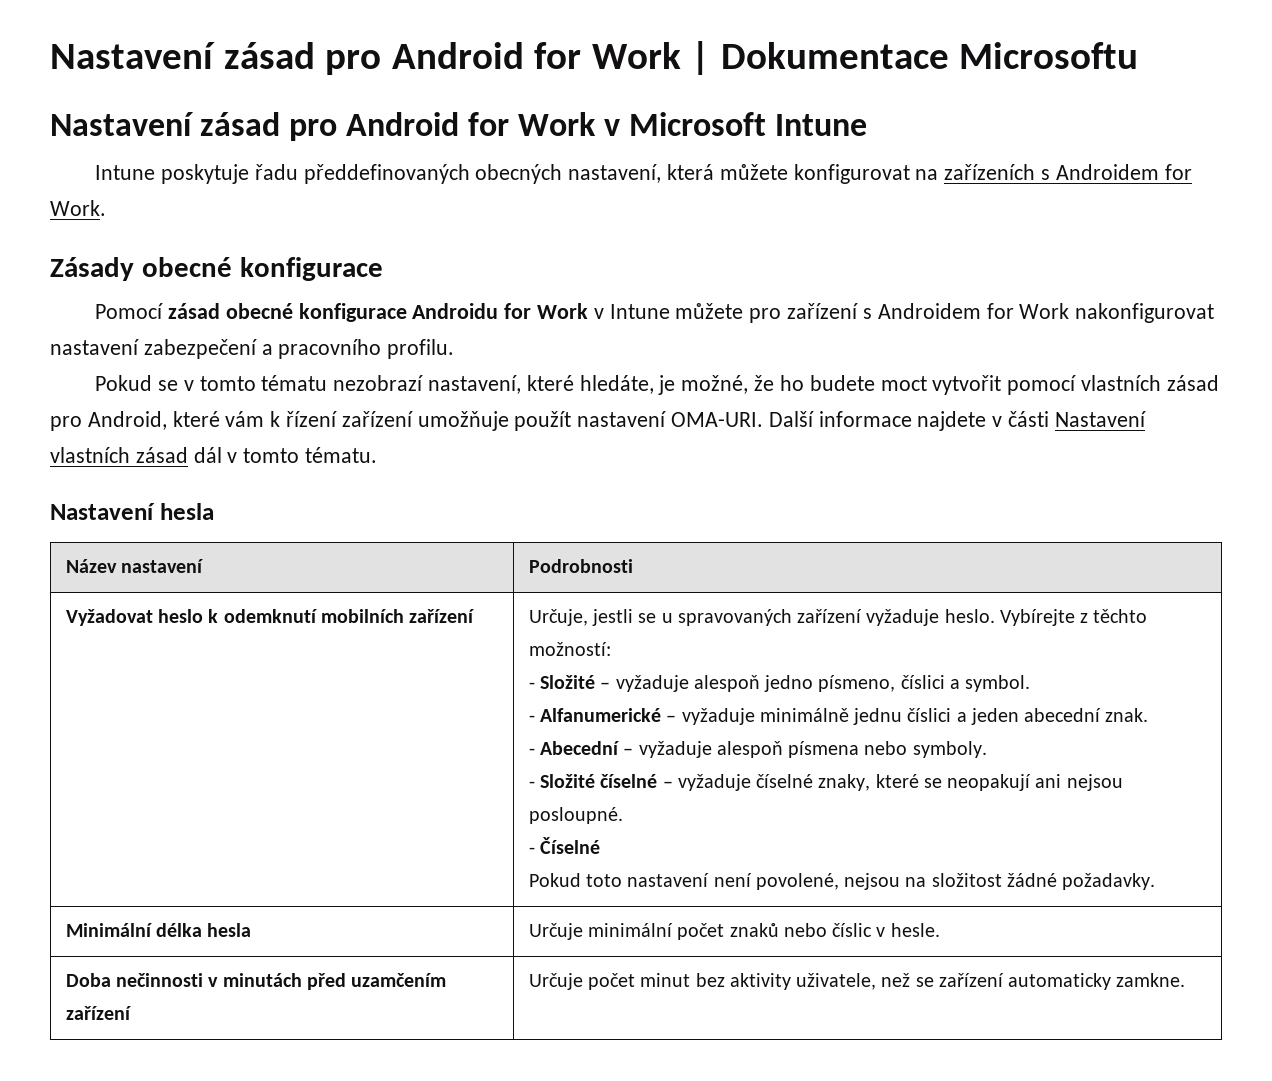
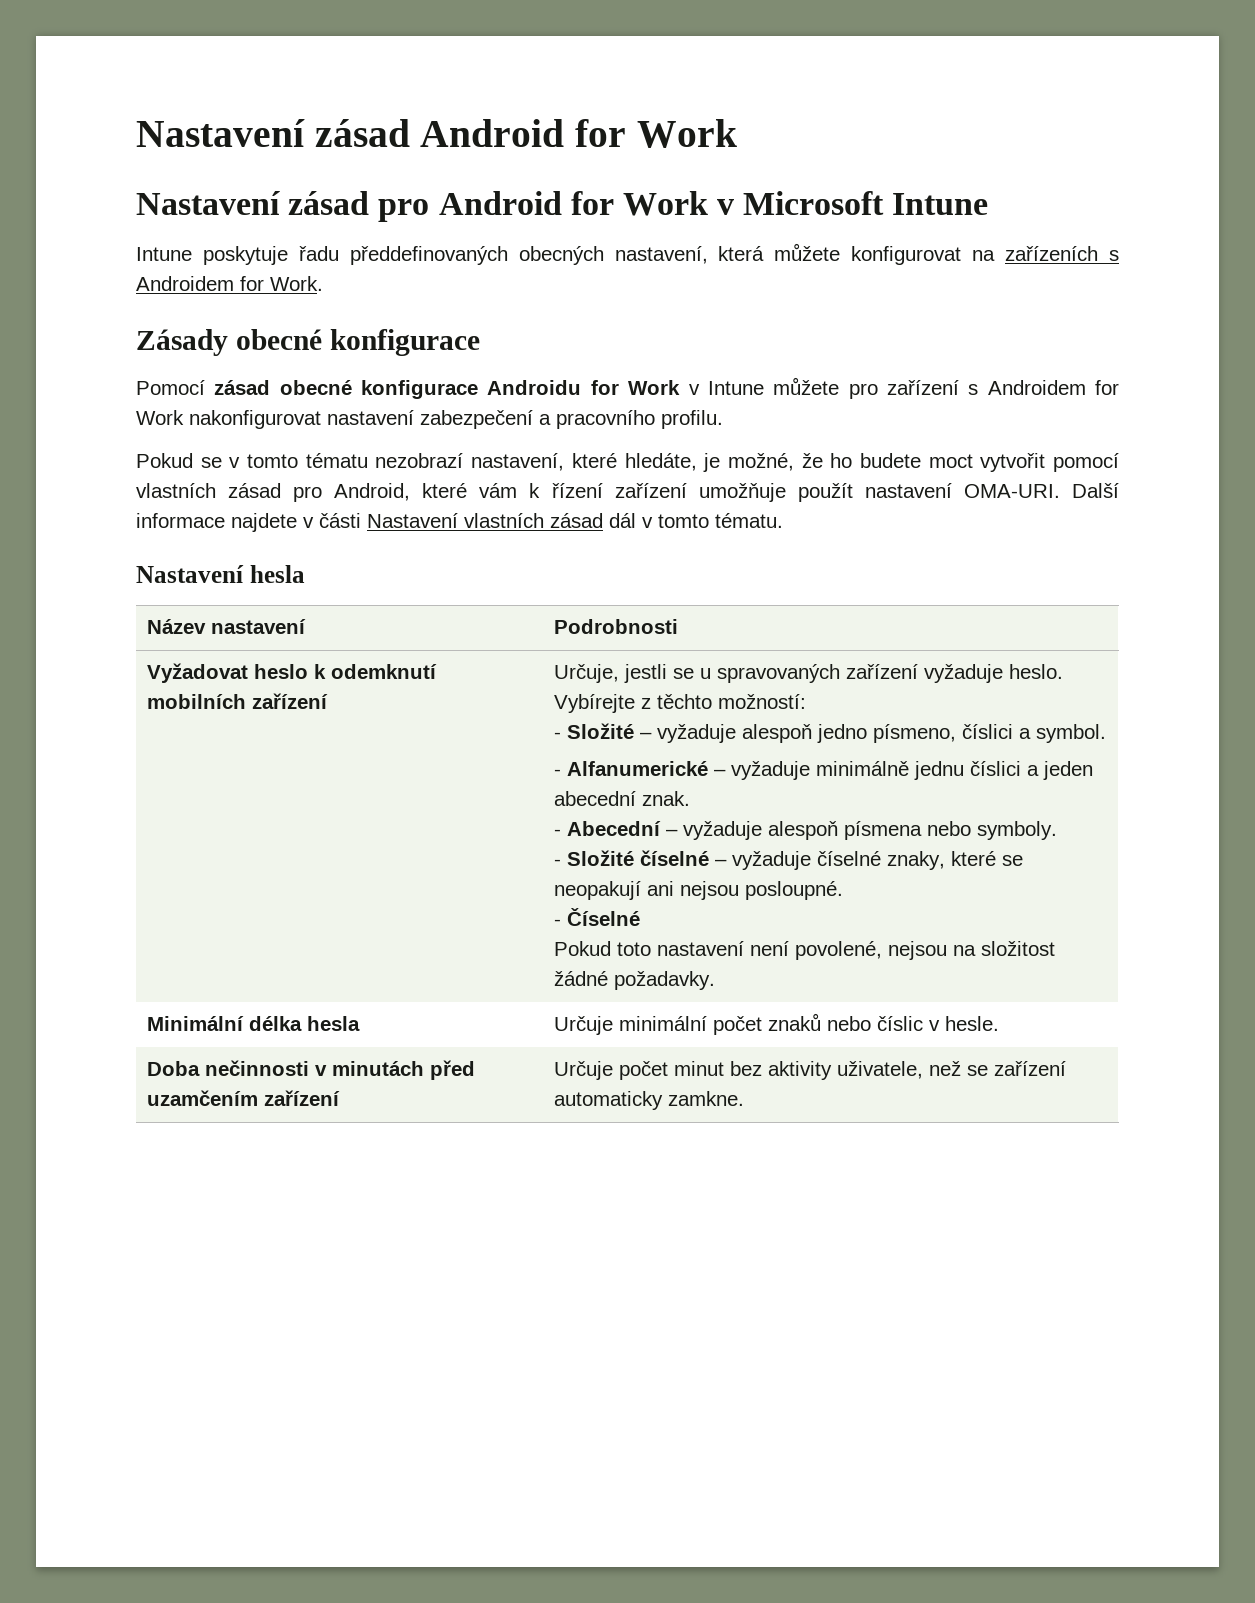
- Nastavení zásad pro Android for Work | Dokumentace Microsoftu
+ Nastavení zásad Android for Work

